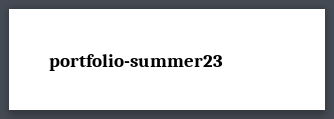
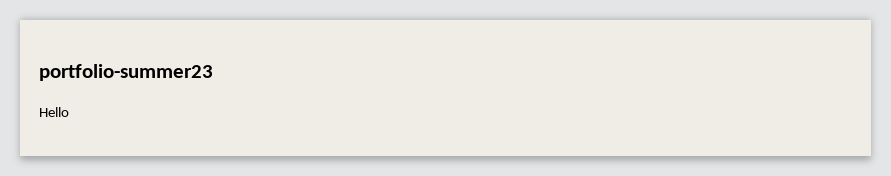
+ Hello

